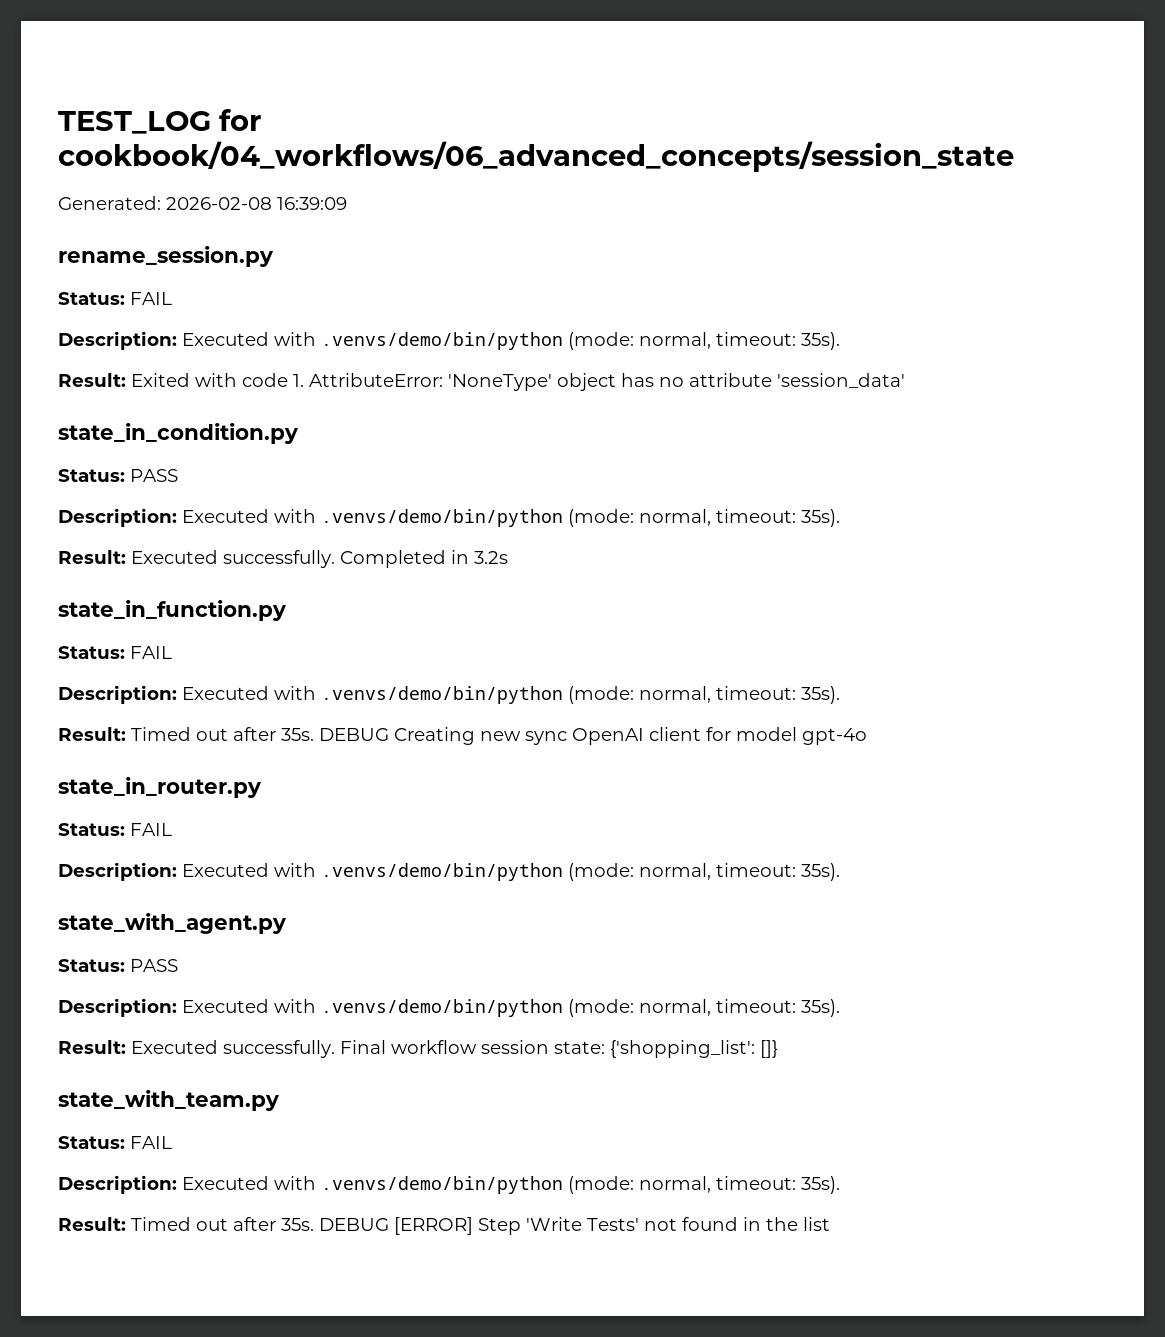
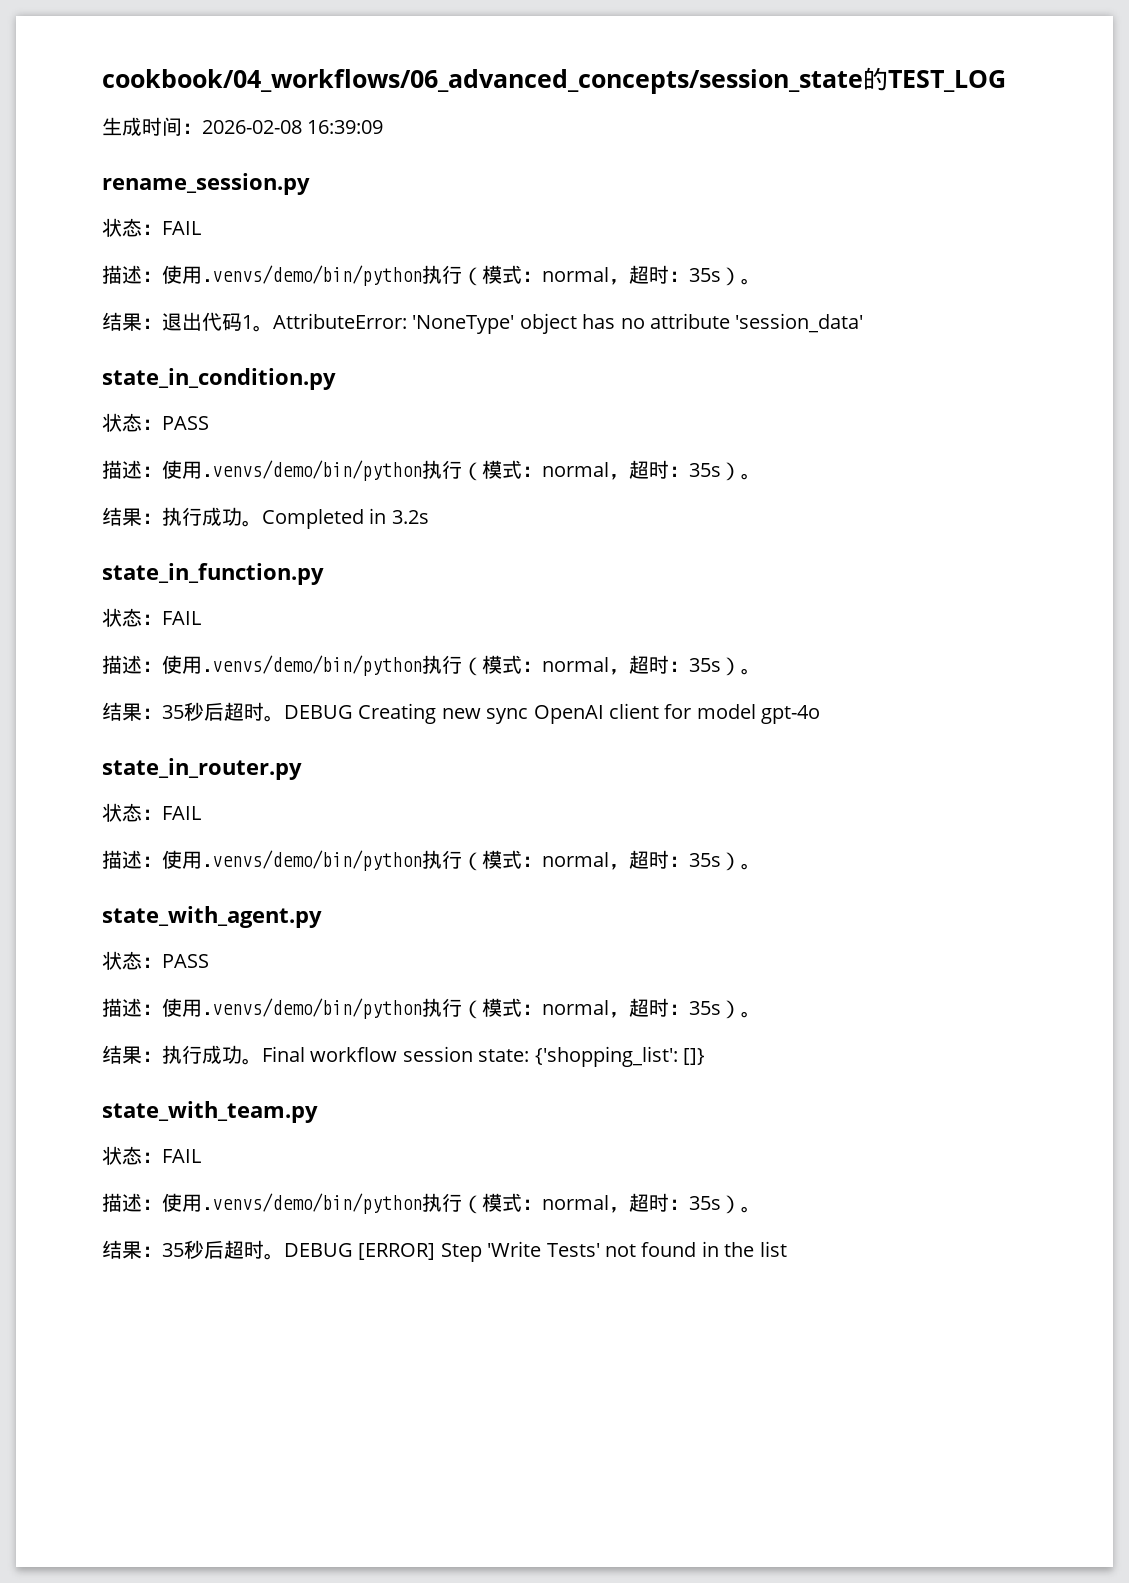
- TEST_LOG for cookbook/04_workflows/06_advanced_concepts/session_state
- Generated: 2026-02-08 16:39:09
+ cookbook/04_workflows/06_advanced_concepts/session_state的TEST_LOG
+ 生成时间：2026-02-08 16:39:09
  rename_session.py
- Status: FAIL
- Description: Executed with .venvs/demo/bin/python (mode: normal, timeout: 35s).
- Result: Exited with code 1. AttributeError: 'NoneType' object has no attribute 'session_data'
+ 状态：FAIL
+ 描述：使用.venvs/demo/bin/python执行（模式：normal，超时：35s）。
+ 结果：退出代码1。AttributeError: 'NoneType' object has no attribute 'session_data'
  state_in_condition.py
- Status: PASS
- Description: Executed with .venvs/demo/bin/python (mode: normal, timeout: 35s).
- Result: Executed successfully.
+ 状态：PASS
+ 描述：使用.venvs/demo/bin/python执行（模式：normal，超时：35s）。
+ 结果：执行成功。
  state_in_function.py
- Status: FAIL
- Description: Executed with .venvs/demo/bin/python (mode: normal, timeout: 35s).
- Result: Timed out after 35s.
+ 状态：FAIL
+ 描述：使用.venvs/demo/bin/python执行（模式：normal，超时：35s）。
+ 结果：35秒后超时。
  state_in_router.py
- Status: FAIL
- Description: Executed with .venvs/demo/bin/python (mode: normal, timeout: 35s).
+ 状态：FAIL
+ 描述：使用.venvs/demo/bin/python执行（模式：normal，超时：35s）。
  state_with_agent.py
- Status: PASS
- Description: Executed with .venvs/demo/bin/python (mode: normal, timeout: 35s).
- Result: Executed successfully.
+ 状态：PASS
+ 描述：使用.venvs/demo/bin/python执行（模式：normal，超时：35s）。
+ 结果：执行成功。
  state_with_team.py
- Status: FAIL
- Description: Executed with .venvs/demo/bin/python (mode: normal, timeout: 35s).
- Result: Timed out after 35s.
+ 状态：FAIL
+ 描述：使用.venvs/demo/bin/python执行（模式：normal，超时：35s）。
+ 结果：35秒后超时。

